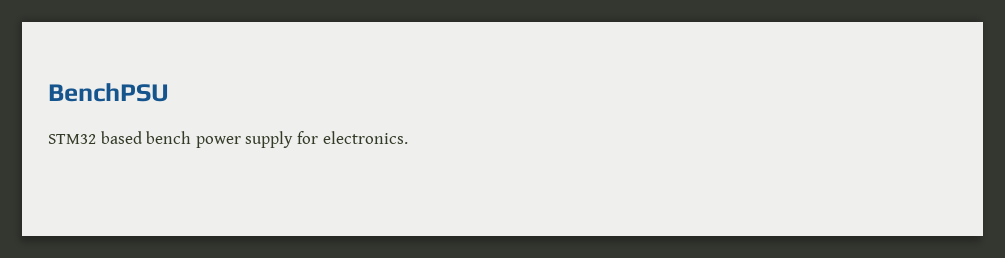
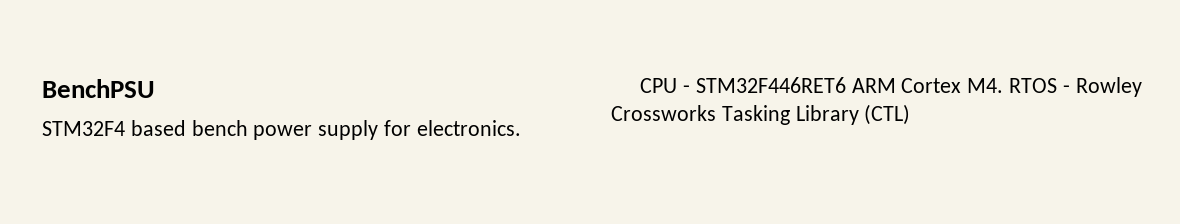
- STM32 based bench power supply for electronics.
+ STM32F4 based bench power supply for electronics.
+ CPU - STM32F446RET6 ARM Cortex M4. RTOS - Rowley Crossworks Tasking Library (CTL)

